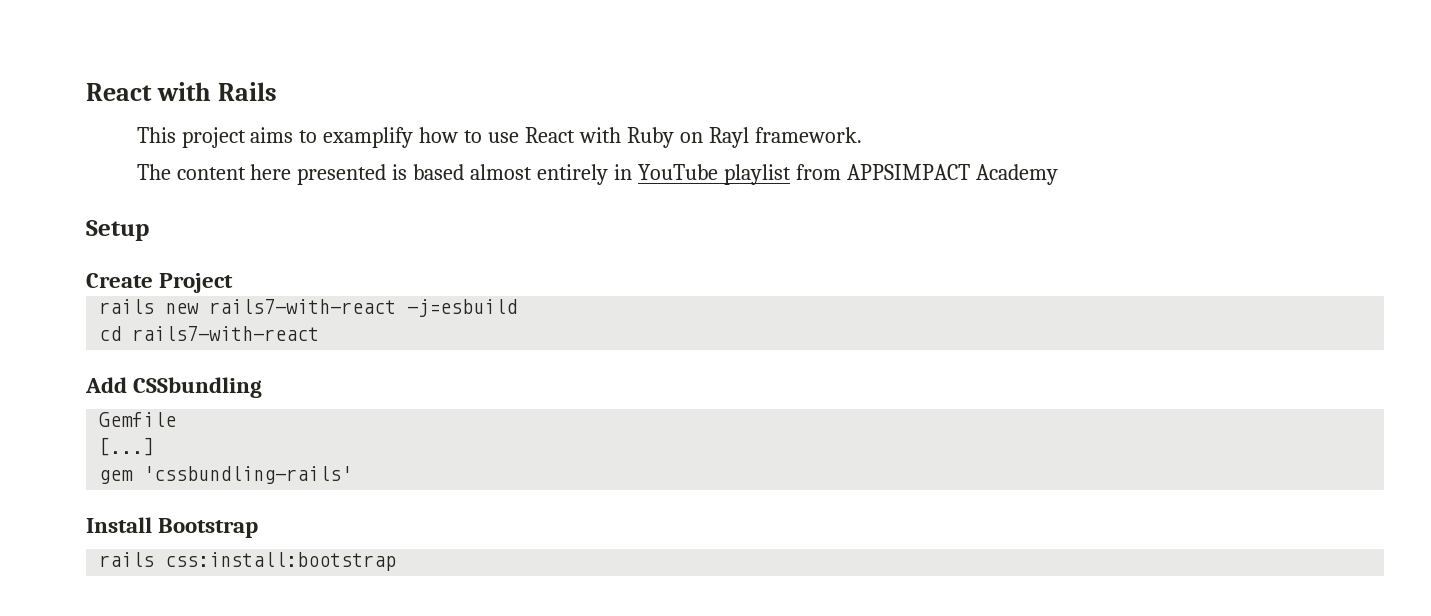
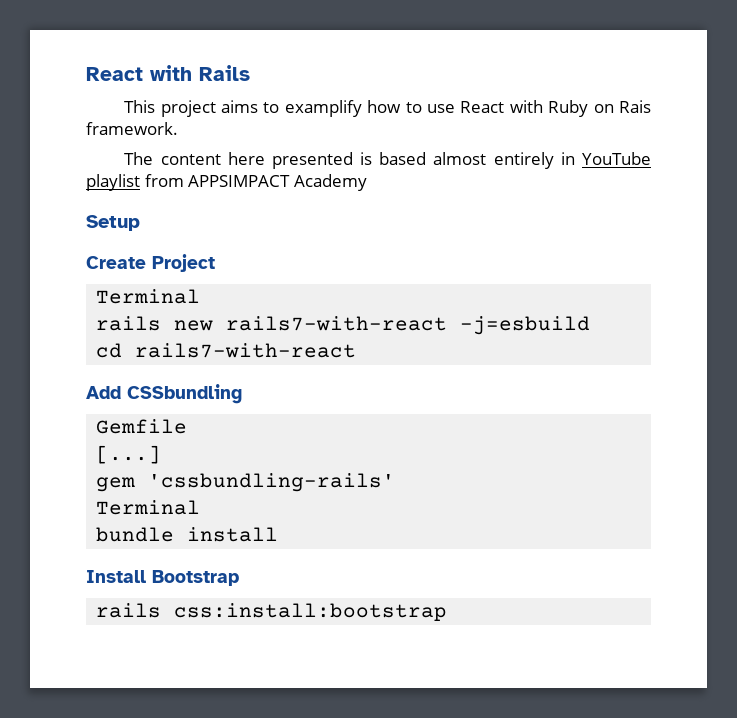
- This project aims to examplify how to use React with Ruby on Rayl framework.
+ This project aims to examplify how to use React with Ruby on Rais framework.
  Create Project
+ Terminal
  gem 'cssbundling-rails'
+ Terminal
+ bundle install

